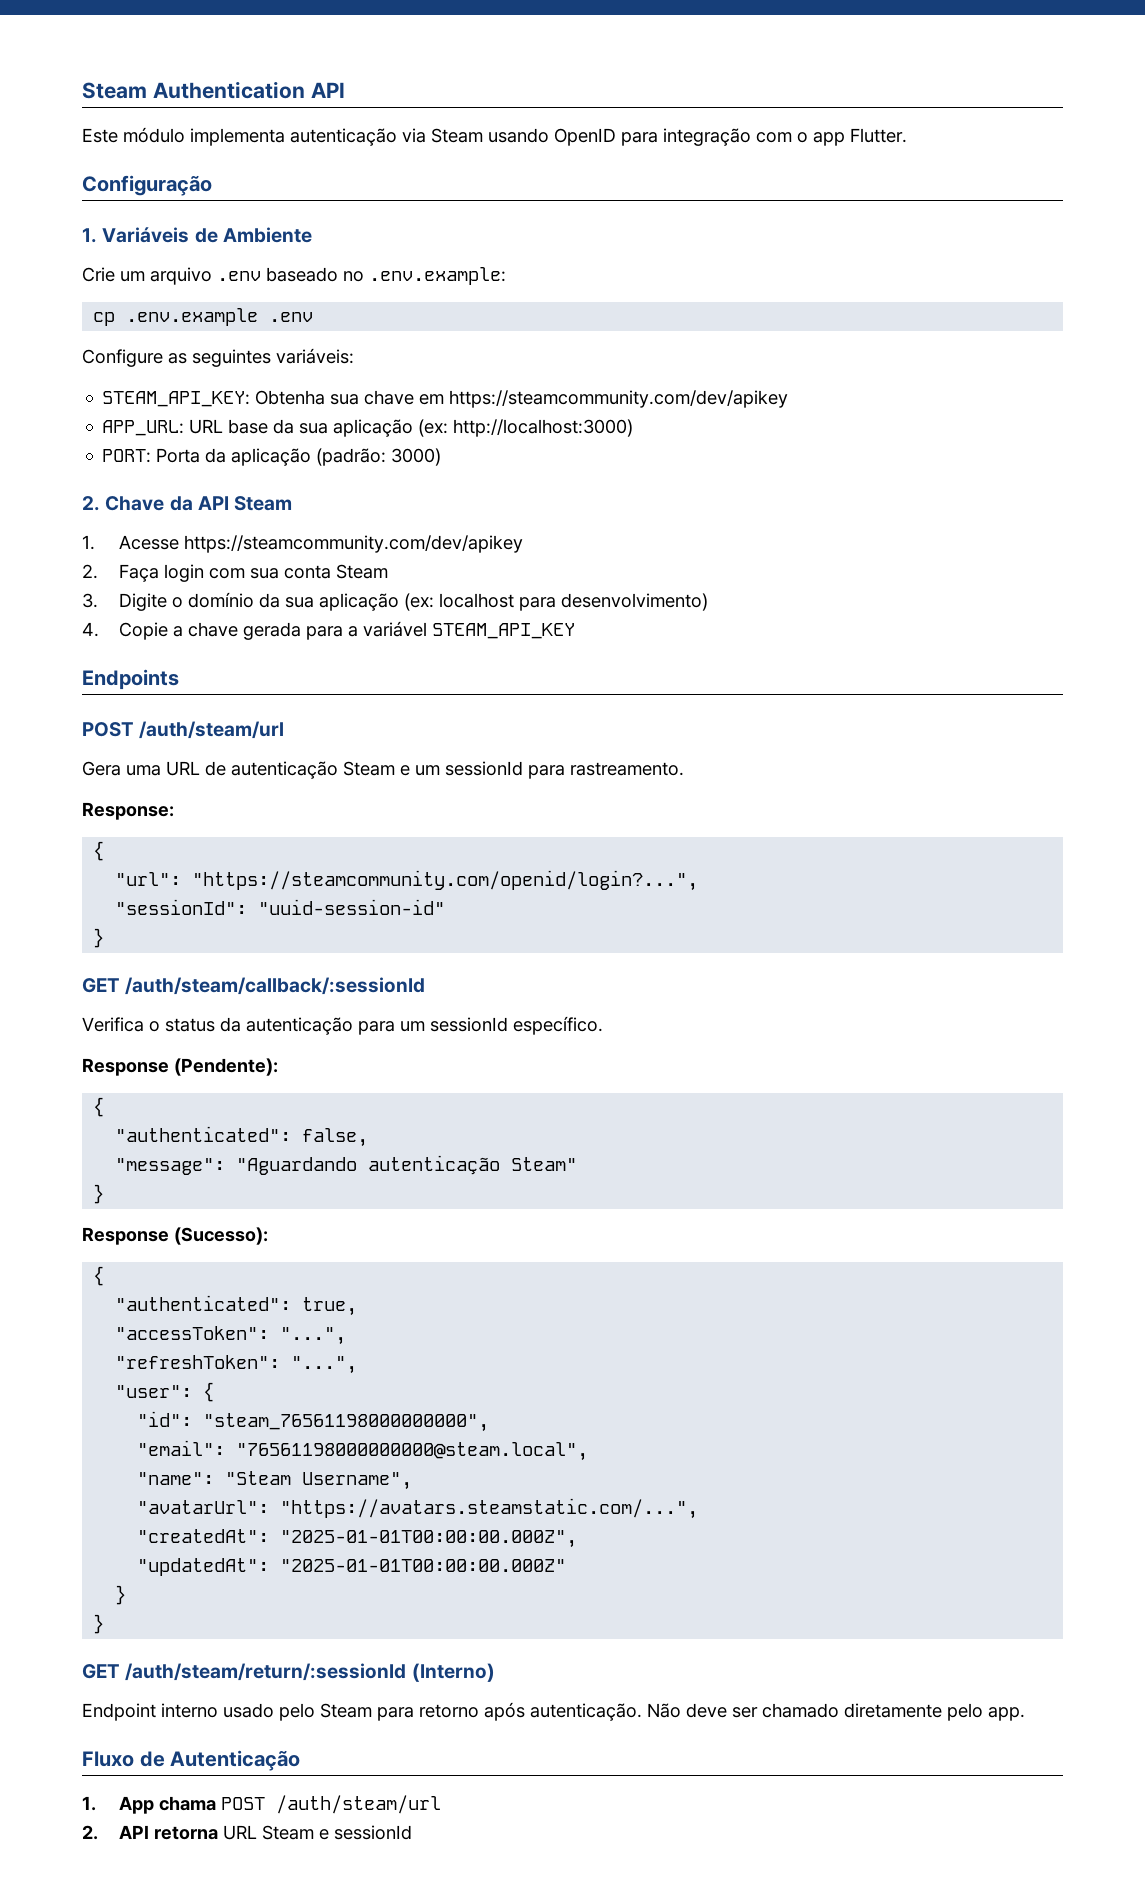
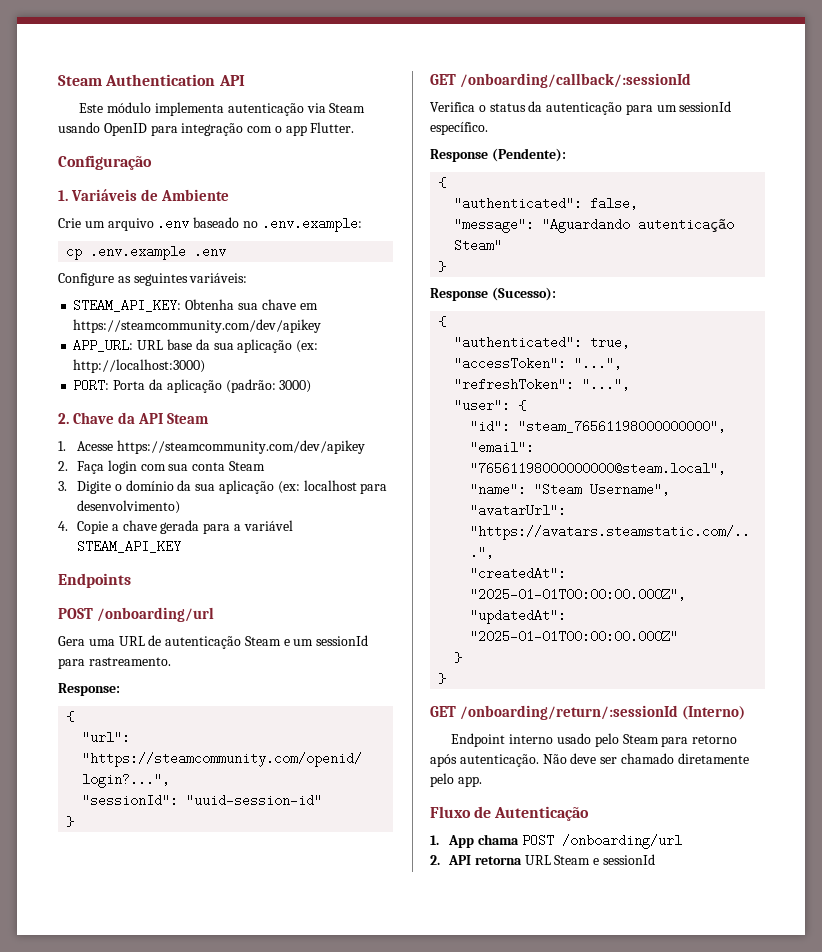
  Endpoints
- POST /auth/steam/url
+ POST /onboarding/url
- GET /auth/steam/callback/:sessionId
+ GET /onboarding/callback/:sessionId
- GET /auth/steam/return/:sessionId (Interno)
+ GET /onboarding/return/:sessionId (Interno)
- 1. App chama POST /auth/steam/url
+ 1. App chama POST /onboarding/url

